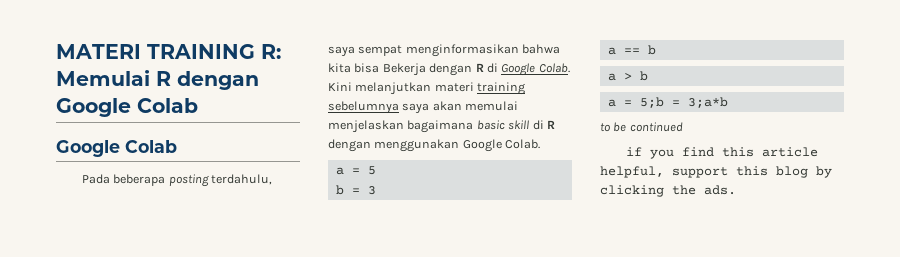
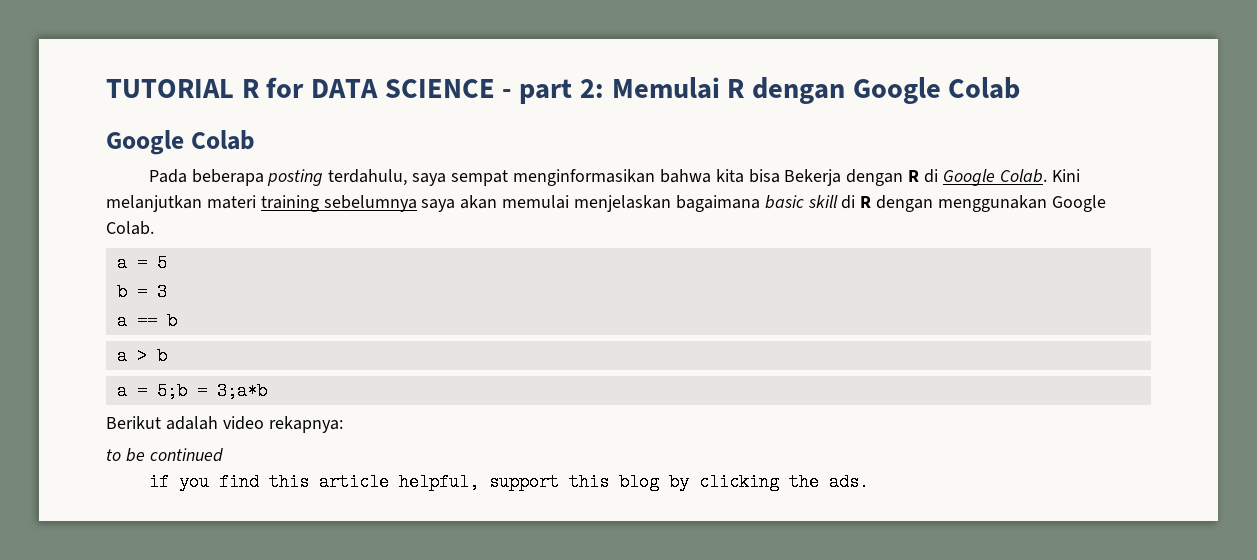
- MATERI TRAINING R: Memulai R dengan Google Colab
+ TUTORIAL R for DATA SCIENCE - part 2: Memulai R dengan Google Colab
+ Berikut adalah video rekapnya:

